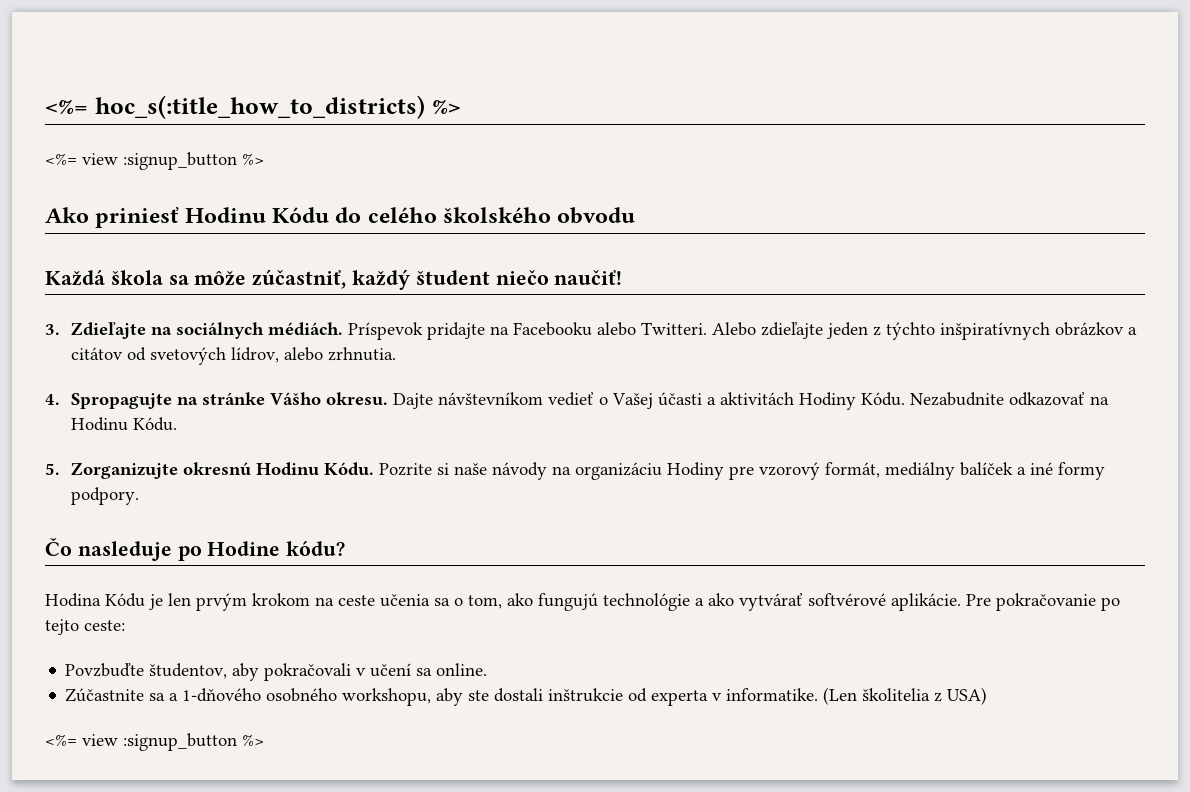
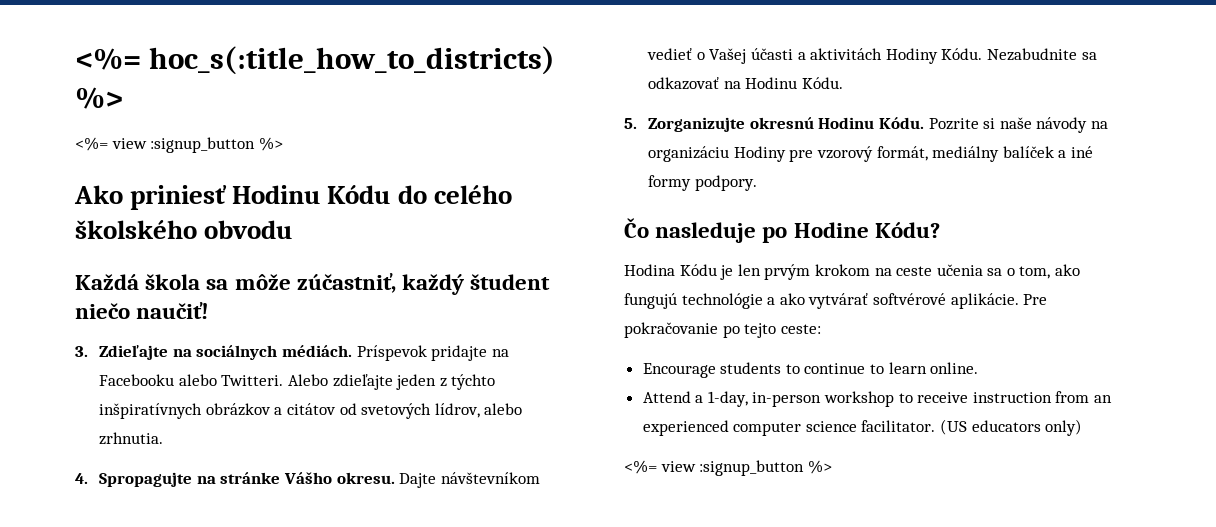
- Nezabudnite odkazovať na Hodinu Kódu.
+ Nezabudnite sa odkazovať na Hodinu Kódu.
- Čo nasleduje po Hodine kódu?
+ Čo nasleduje po Hodine Kódu?
- Povzbuďte študentov, aby pokračovali v učení sa online.
- Zúčastnite sa a 1-dňového osobného workshopu, aby ste dostali inštrukcie od experta v informatike. (Len školitelia z USA)
+ Encourage students to continue to learn online.
+ Attend a 1-day, in-person workshop to receive instruction from an experienced computer science facilitator. (US educators only)

